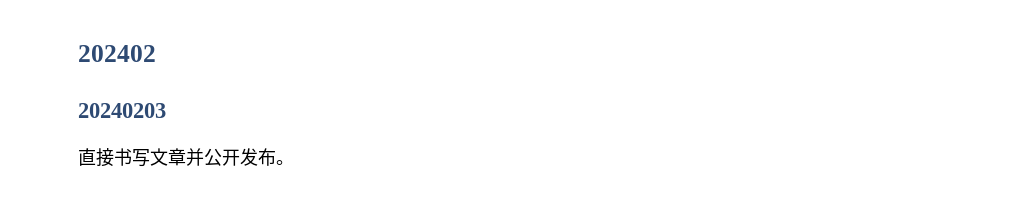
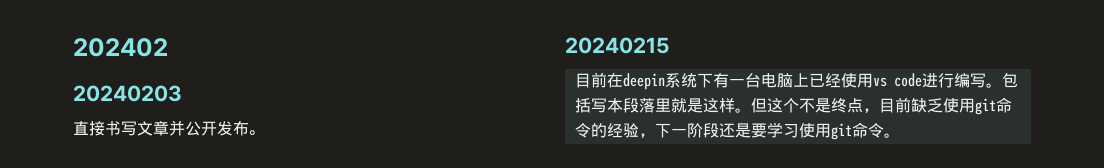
+ 20240215
+ 目前在deepin系统下有一台电脑上已经使用vs code进行编写。包括写本段落里就是这样。但这个不是终点，目前缺乏使用git命令的经验，下一阶段还是要学习使用git命令。

